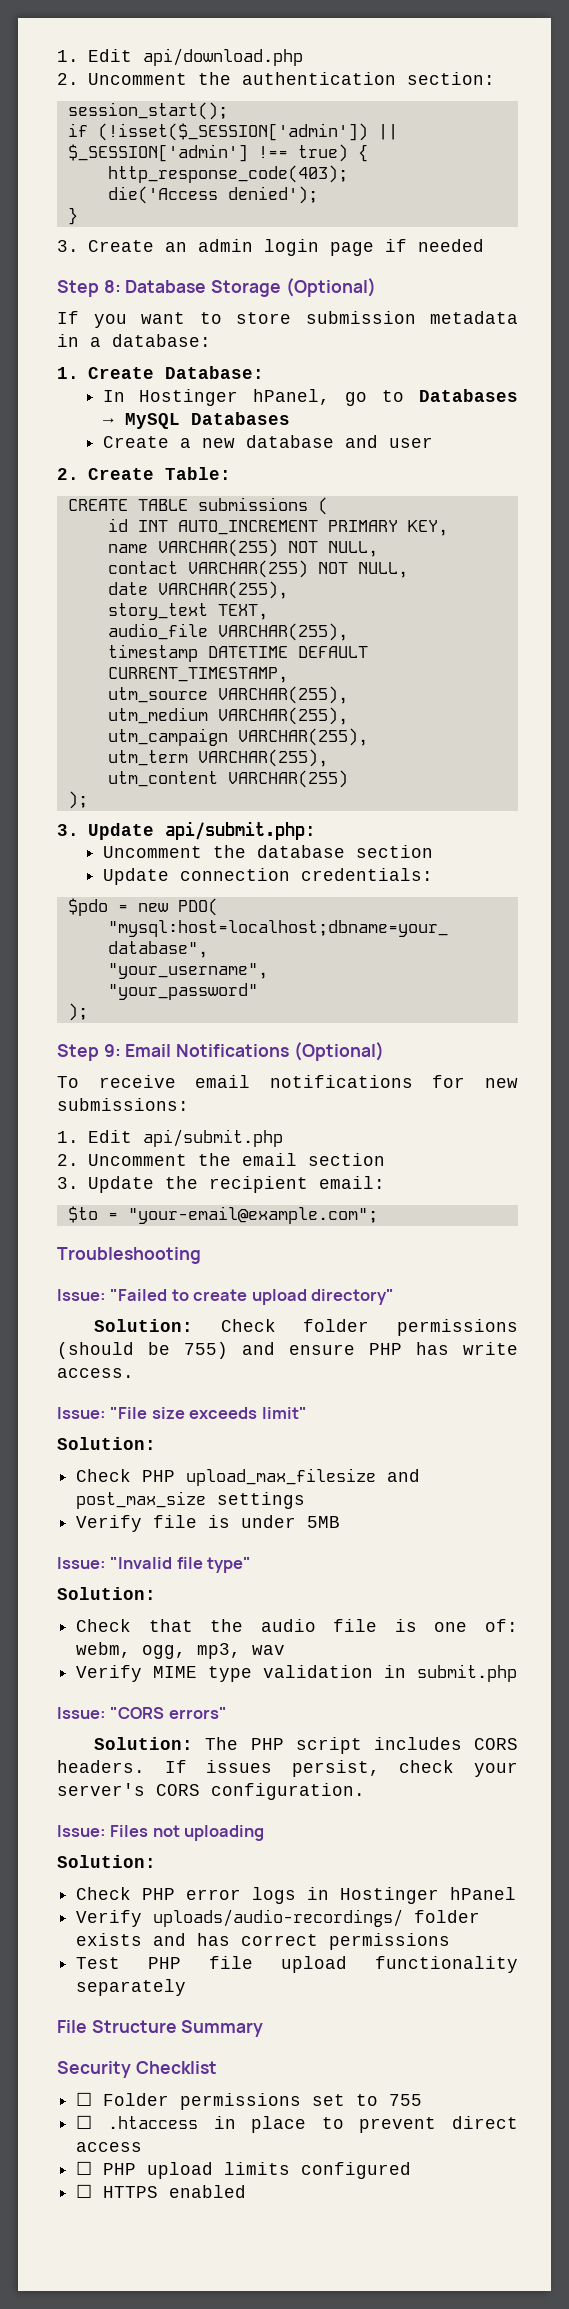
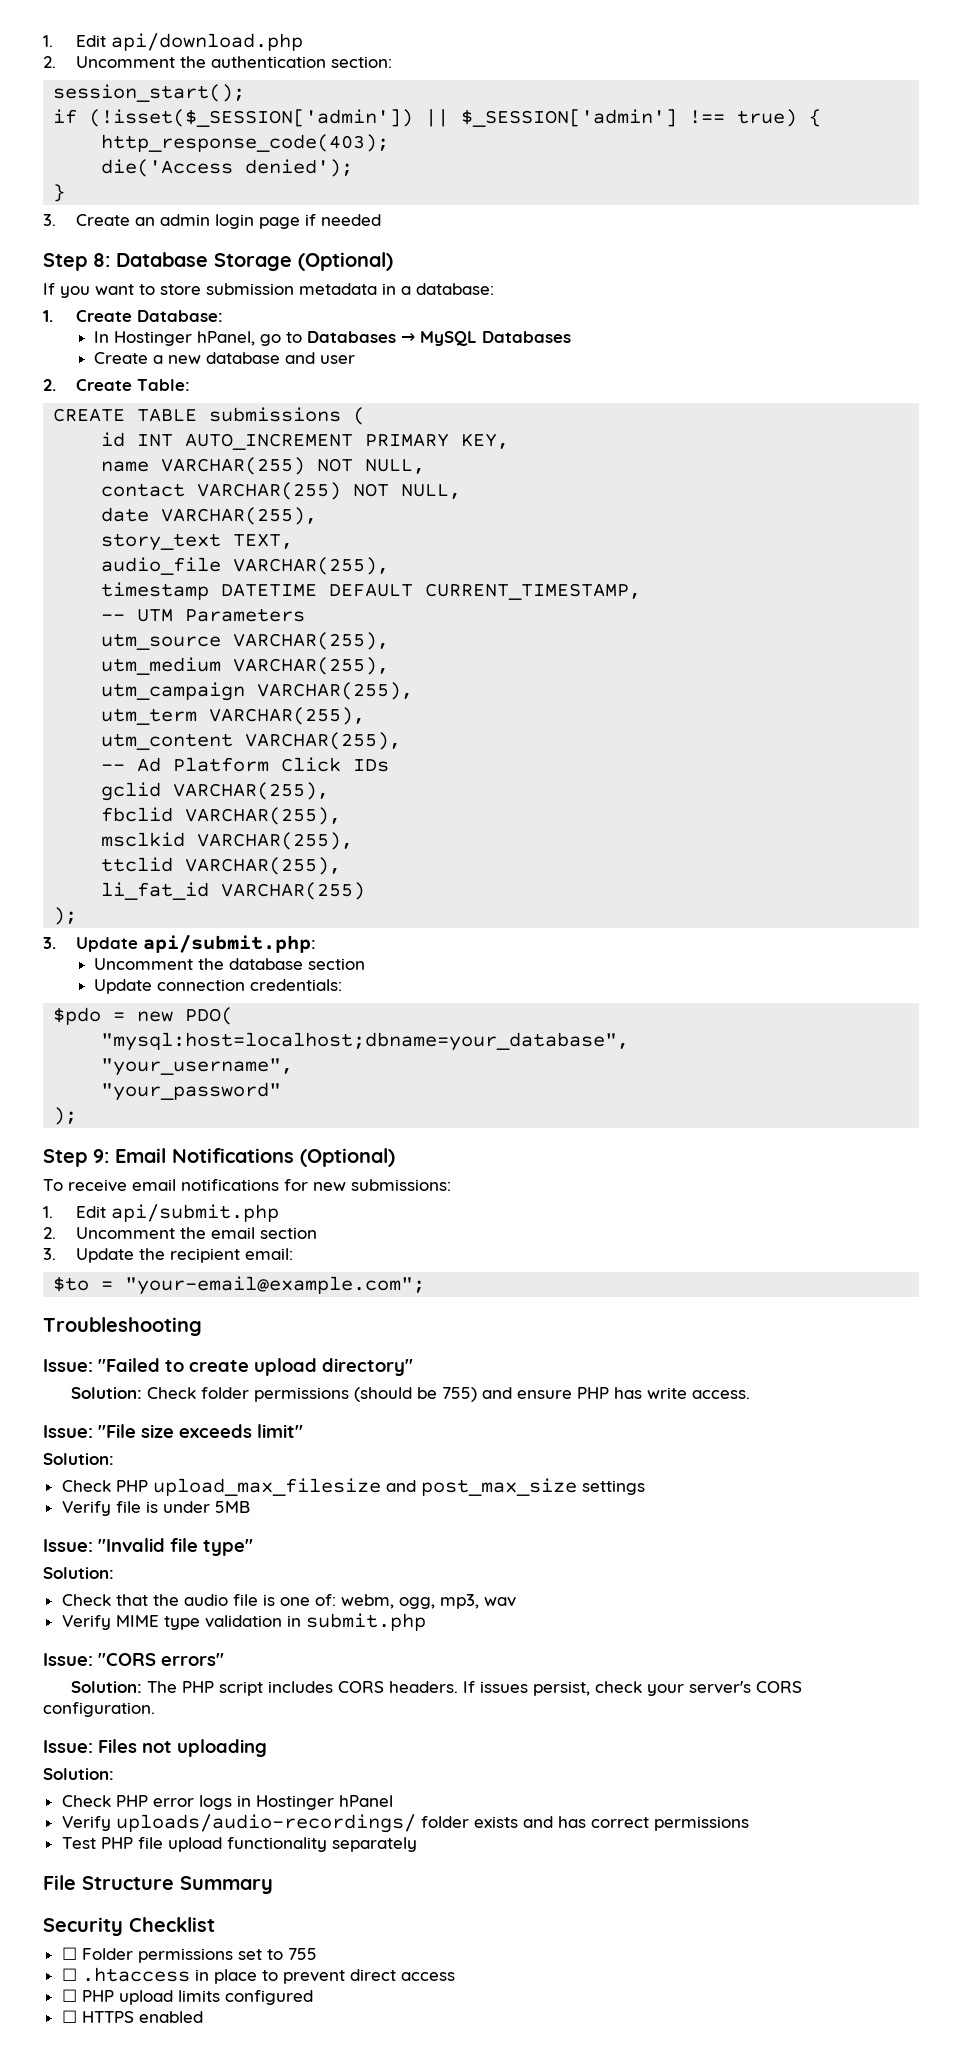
+ -- UTM Parameters
- utm_content VARCHAR(255)
+ utm_content VARCHAR(255),
+ -- Ad Platform Click IDs
+ gclid VARCHAR(255),
+ fbclid VARCHAR(255),
+ msclkid VARCHAR(255),
+ ttclid VARCHAR(255),
+ li_fat_id VARCHAR(255)

